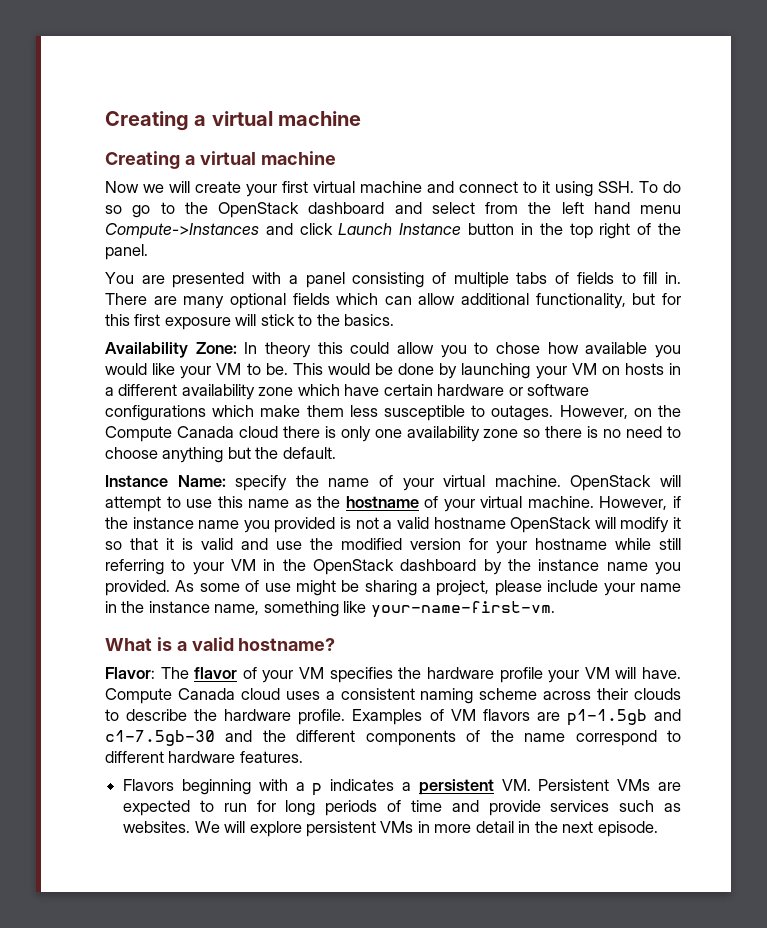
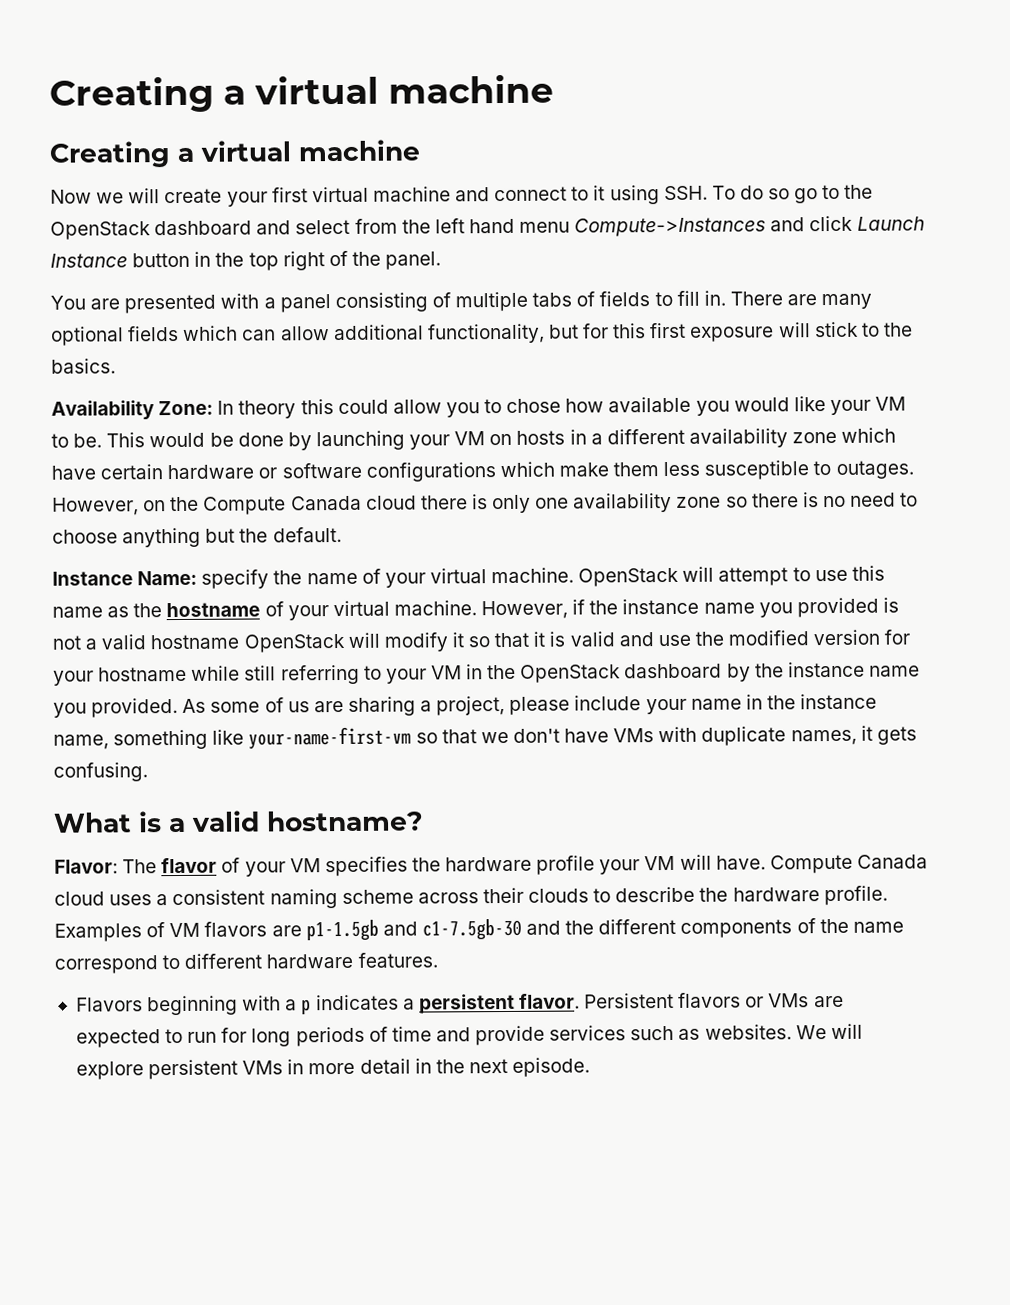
- As some of use might be sharing a project, please include your name in the instance name, something like your-name-first-vm.
+ As some of us are sharing a project, please include your name in the instance name, something like your-name-first-vm so that we don't have VMs with duplicate names, it gets confusing.
- Flavors beginning with a p indicates a persistent VM. Persistent VMs are expected to run for long periods of time and provide services such as websites.
+ Flavors beginning with a p indicates a persistent flavor. Persistent flavors or VMs are expected to run for long periods of time and provide services such as websites.

